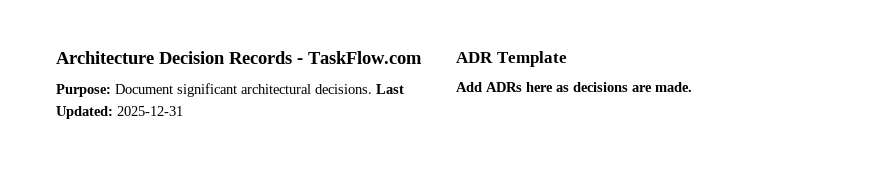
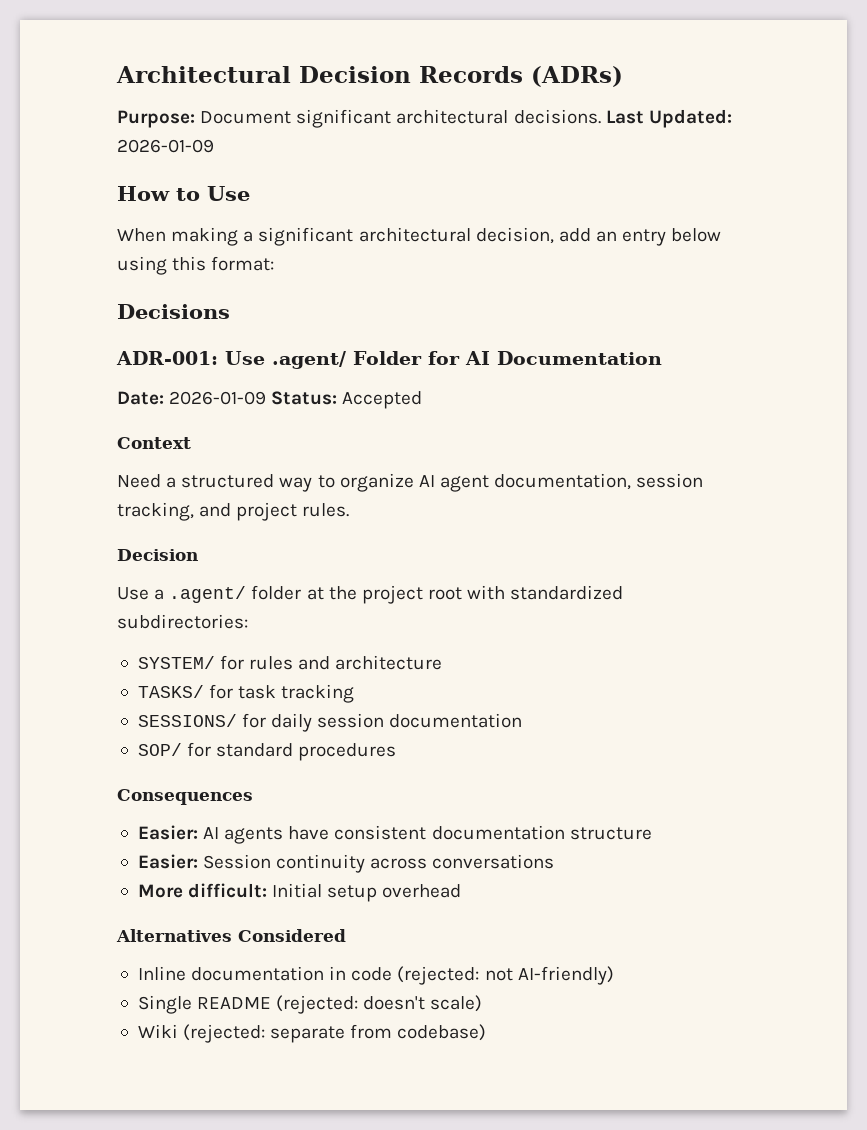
- Architecture Decision Records - TaskFlow.com
+ Architectural Decision Records (ADRs)
- Last Updated: 2025-12-31
- ADR Template
- Add ADRs here as decisions are made.
+ Last Updated: 2026-01-09
+ How to Use
+ When making a significant architectural decision, add an entry below using this format:
+ Decisions
+ ADR-001: Use .agent/ Folder for AI Documentation
+ Date: 2026-01-09 Status: Accepted
+ Context
+ Need a structured way to organize AI agent documentation, session tracking, and project rules.
+ Decision
+ Use a .agent/ folder at the project root with standardized subdirectories:
+ SYSTEM/ for rules and architecture
+ TASKS/ for task tracking
+ SESSIONS/ for daily session documentation
+ SOP/ for standard procedures
+ Consequences
+ Easier: AI agents have consistent documentation structure
+ Easier: Session continuity across conversations
+ More difficult: Initial setup overhead
+ Alternatives Considered
+ Inline documentation in code (rejected: not AI-friendly)
+ Single README (rejected: doesn't scale)
+ Wiki (rejected: separate from codebase)

